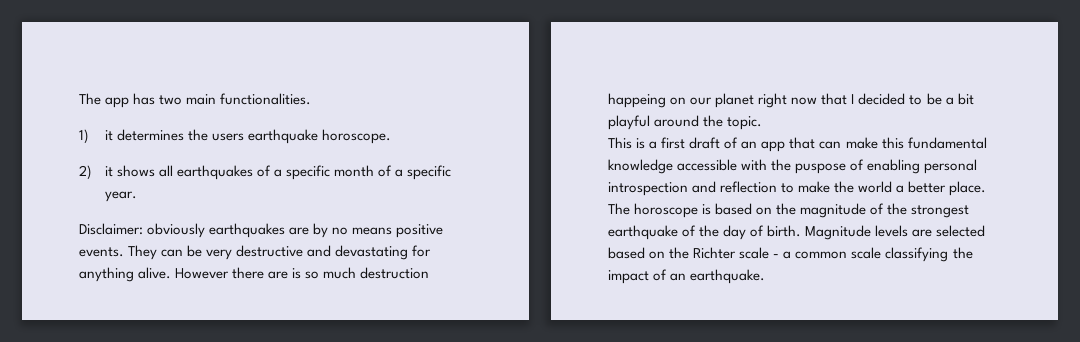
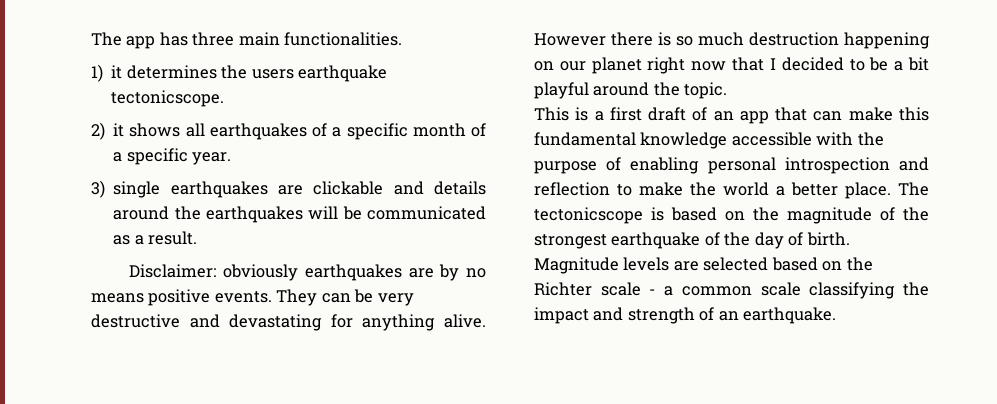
- The app has two main functionalities.
+ The app has three main functionalities.
- 1) it determines the users earthquake horoscope.
+ 1) it determines the users earthquake tectonicscope.
+ 3) single earthquakes are clickable and details around the earthquakes will be communicated as a result.
- However there are is so much destruction happeing on our planet right now that I decided to be a bit playful around the topic.
+ However there is so much destruction happening on our planet right now that I decided to be a bit playful around the topic.
- This is a first draft of an app that can make this fundamental knowledge accessible with the puspose of enabling personal introspection and reflection to make the world a better place.
+ This is a first draft of an app that can make this fundamental knowledge accessible with the purpose of enabling personal introspection and reflection to make the world a better place.
- The horoscope is based on the magnitude of the strongest earthquake of the day of birth.
+ The tectonicscope is based on the magnitude of the strongest earthquake of the day of birth.
- Magnitude levels are selected based on the Richter scale - a common scale classifying the impact of an earthquake.
+ Magnitude levels are selected based on the Richter scale - a common scale classifying the impact and strength of an earthquake.

